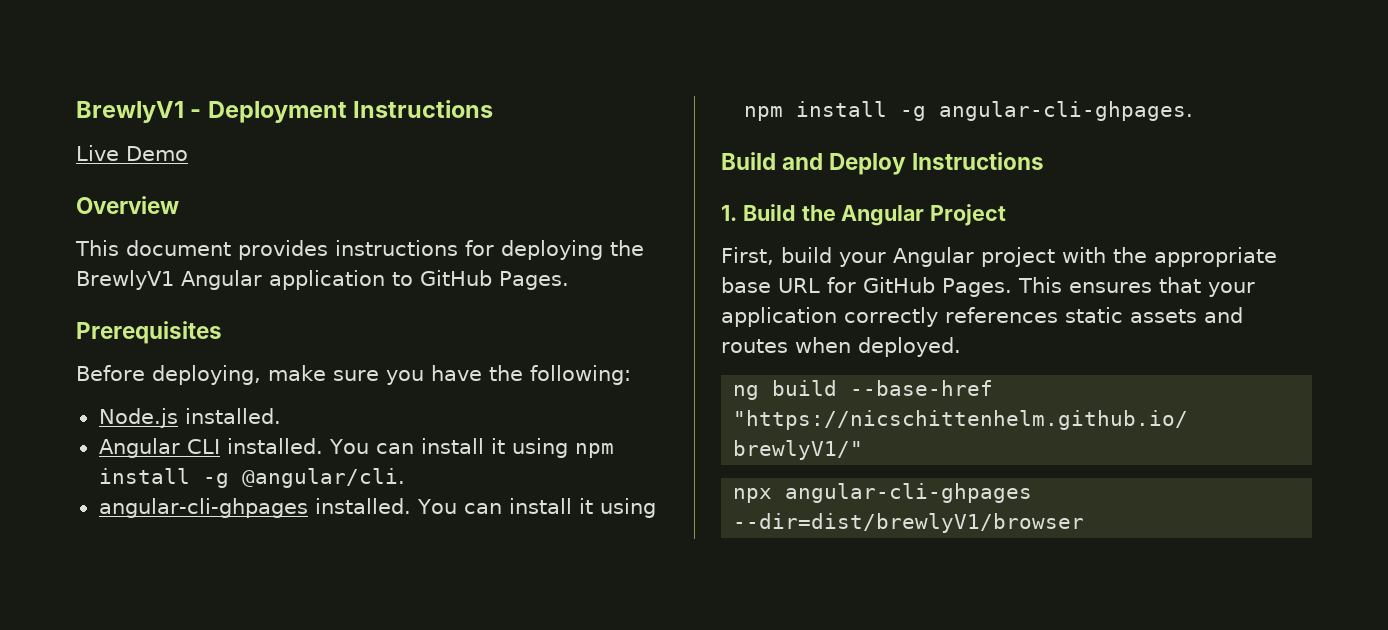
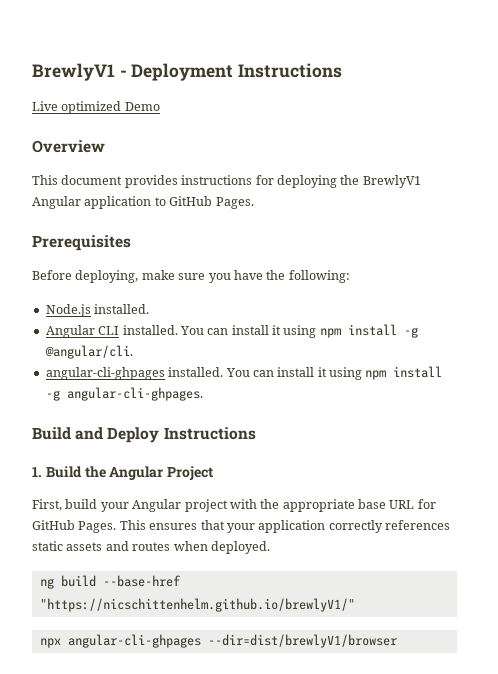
- Live Demo
+ Live optimized Demo

